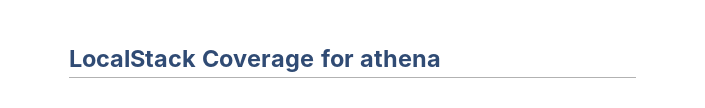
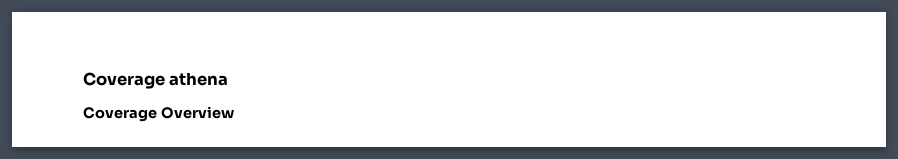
- LocalStack Coverage for athena
+ Coverage athena
+ Coverage Overview

